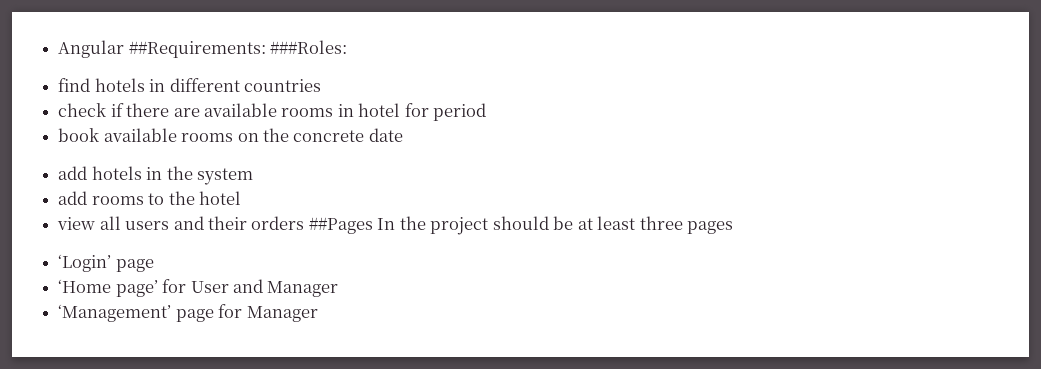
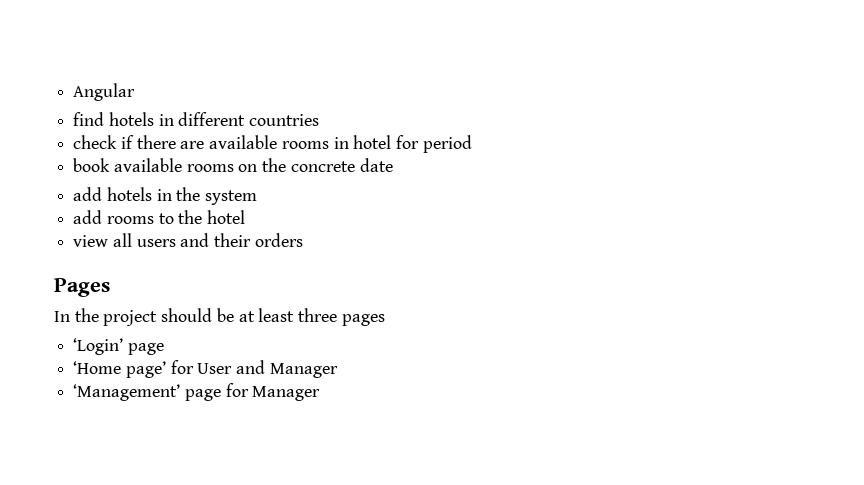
- Angular ##Requirements: ###Roles:
+ Angular
- view all users and their orders ##Pages In the project should be at least three pages
+ view all users and their orders
+ Pages
+ In the project should be at least three pages

